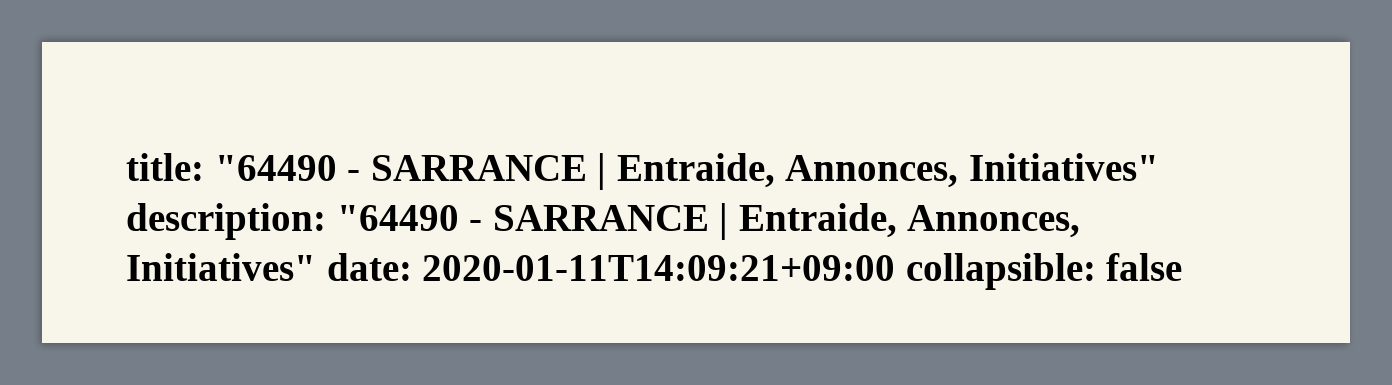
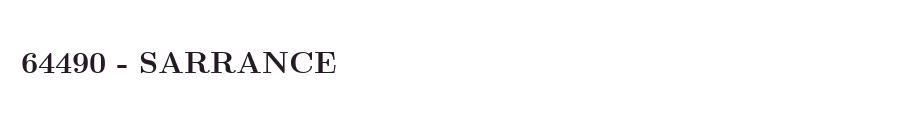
- title: "64490 - SARRANCE | Entraide, Annonces, Initiatives" description: "64490 - SARRANCE | Entraide, Annonces, Initiatives" date: 2020-01-11T14:09:21+09:00 collapsible: false
+ 64490 - SARRANCE

